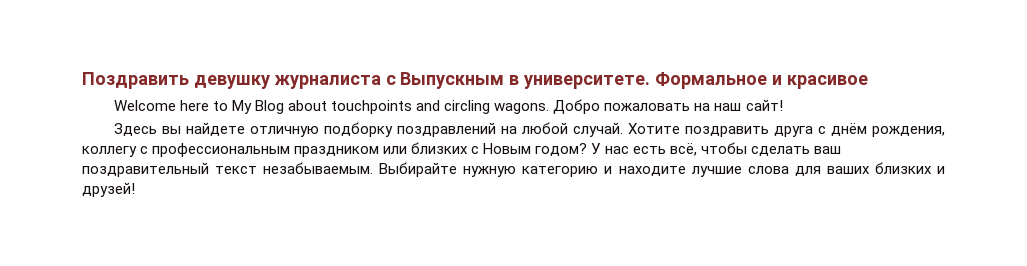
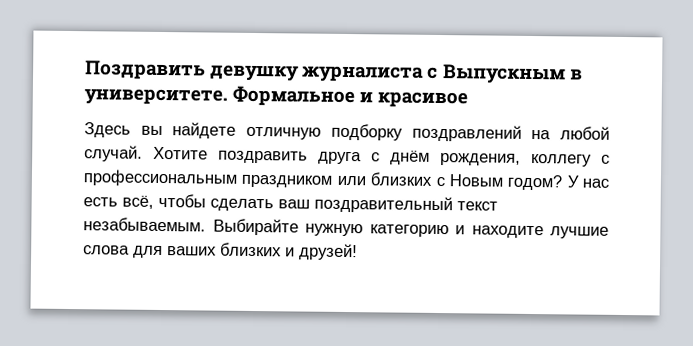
- Welcome here to My Blog about touchpoints and circling wagons. Добро пожаловать на наш сайт!

